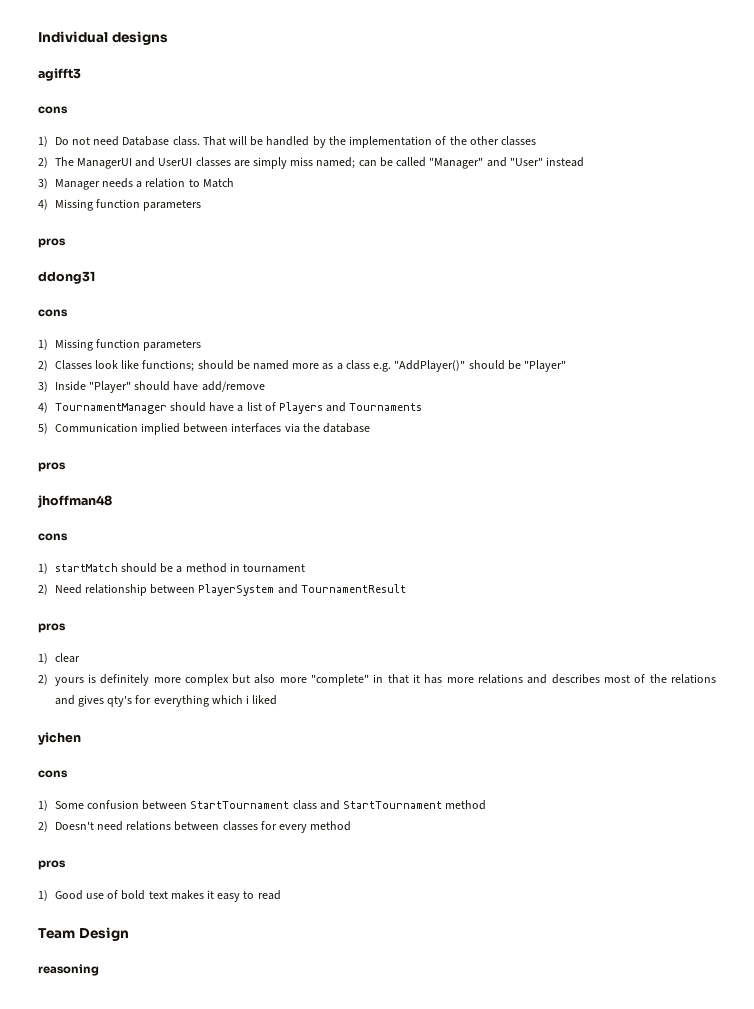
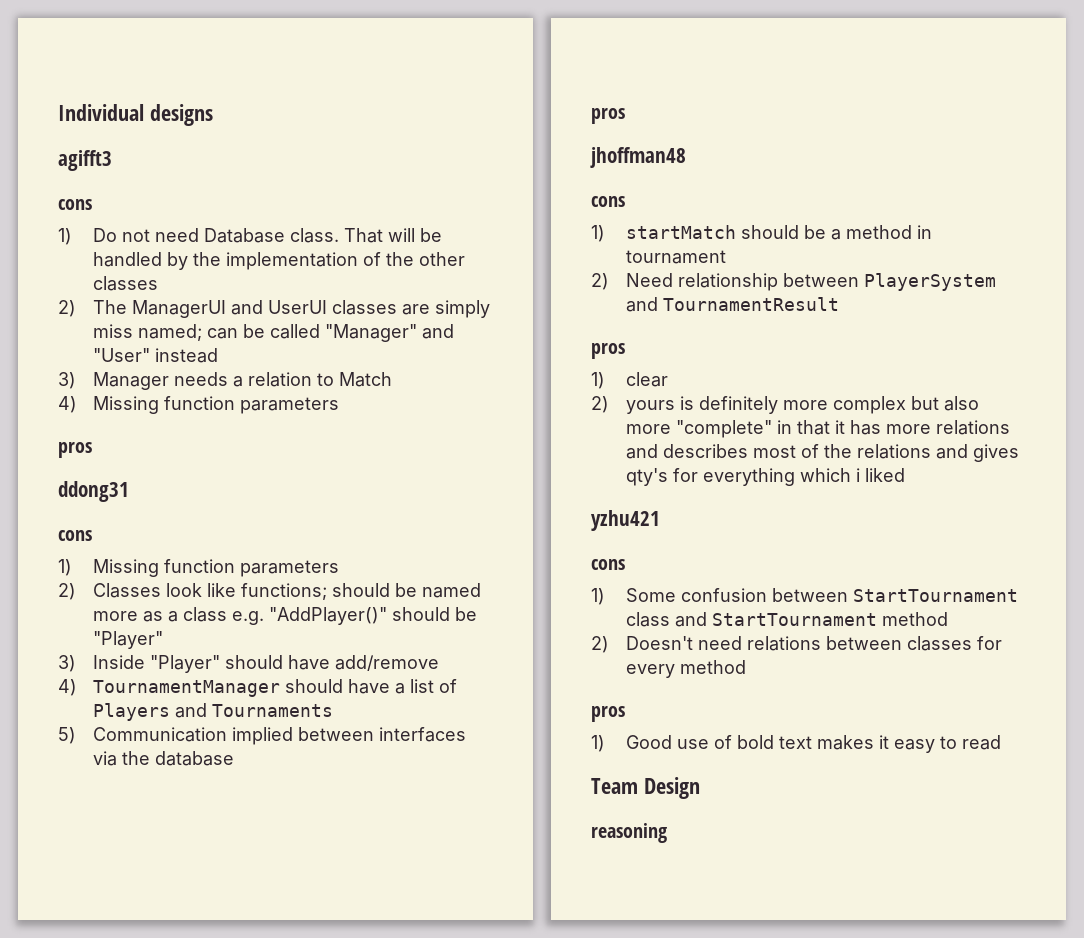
- yichen
+ yzhu421

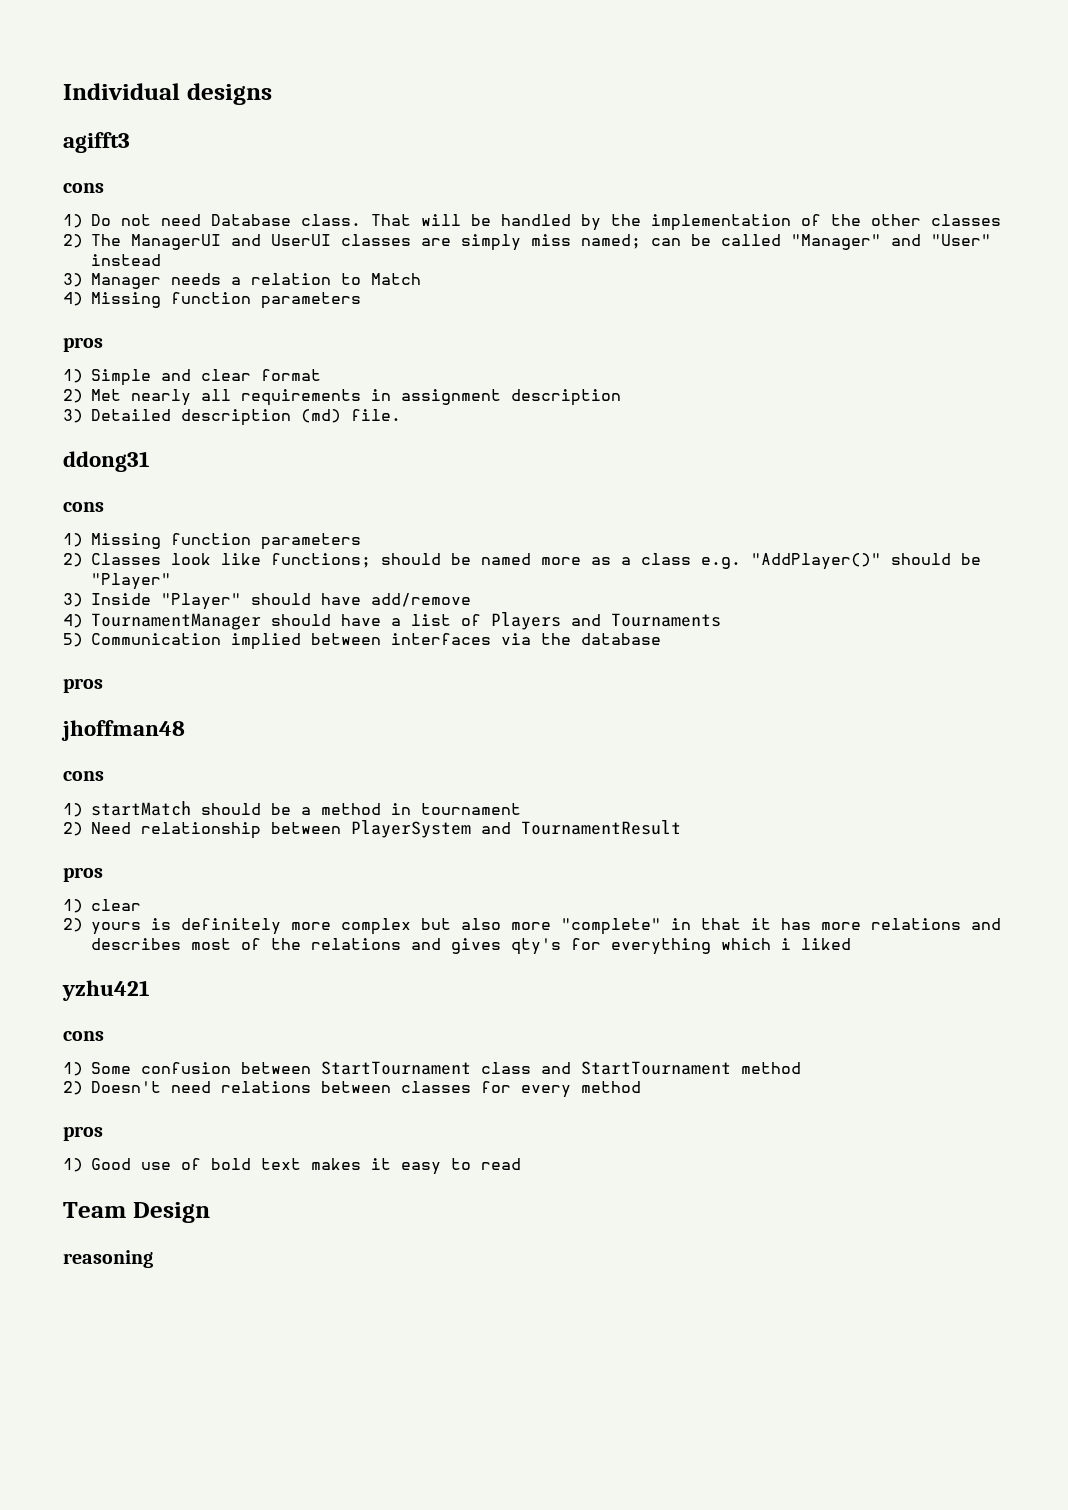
+ 1) Simple and clear format
+ 2) Met nearly all requirements in assignment description
+ 3) Detailed description (md) file.

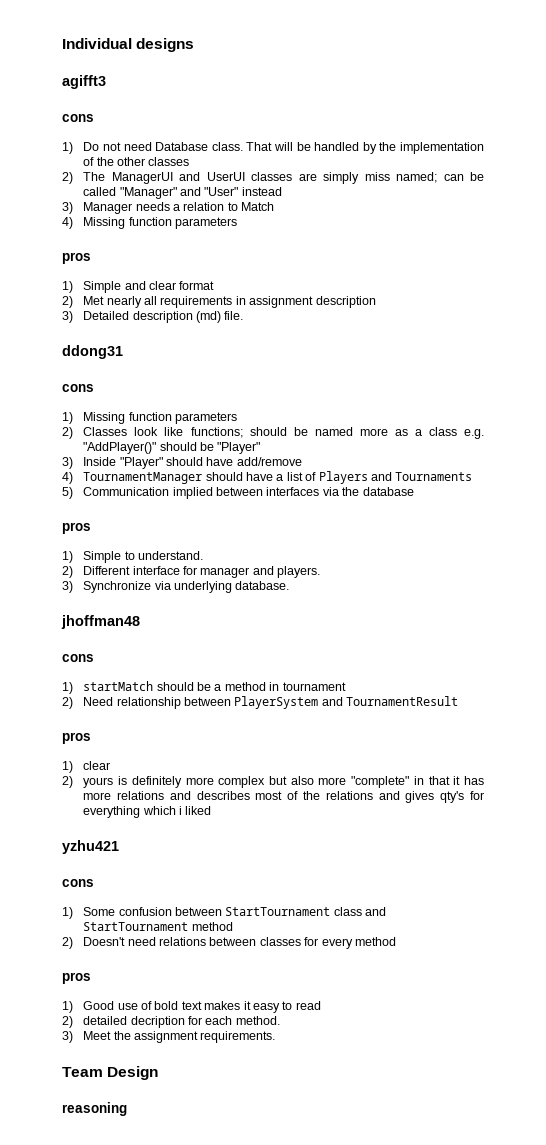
+ 1) Simple to understand.
+ 2) Different interface for manager and players.
+ 3) Synchronize via underlying database.
+ 2) detailed decription for each method.
+ 3) Meet the assignment requirements.

